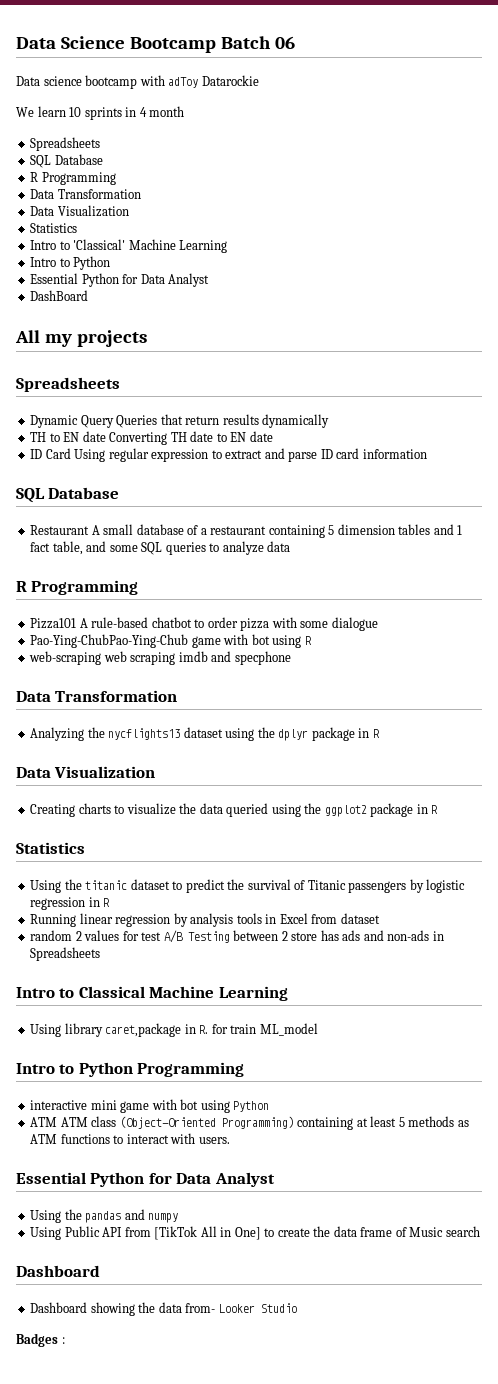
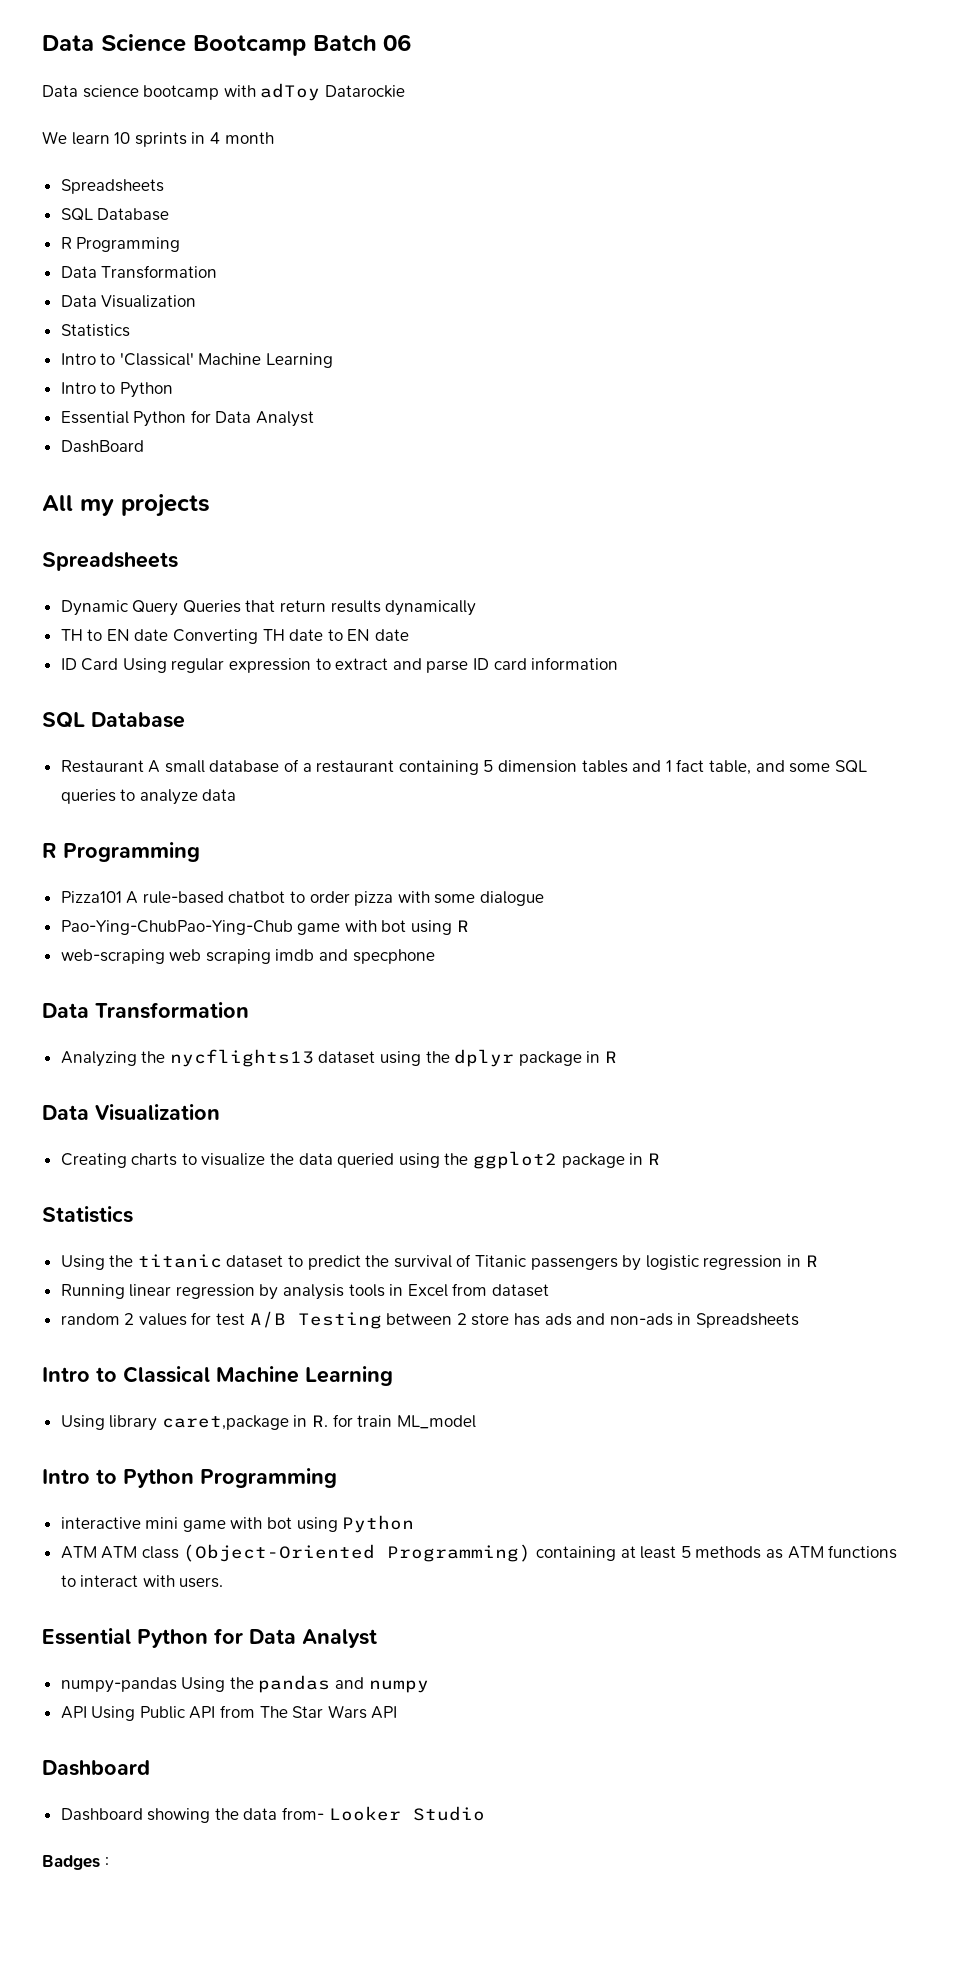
- Using the pandas and numpy
+ numpy-pandas Using the pandas and numpy
- Using Public API from [TikTok All in One] to create the data frame of Music search
+ API Using Public API from The Star Wars API

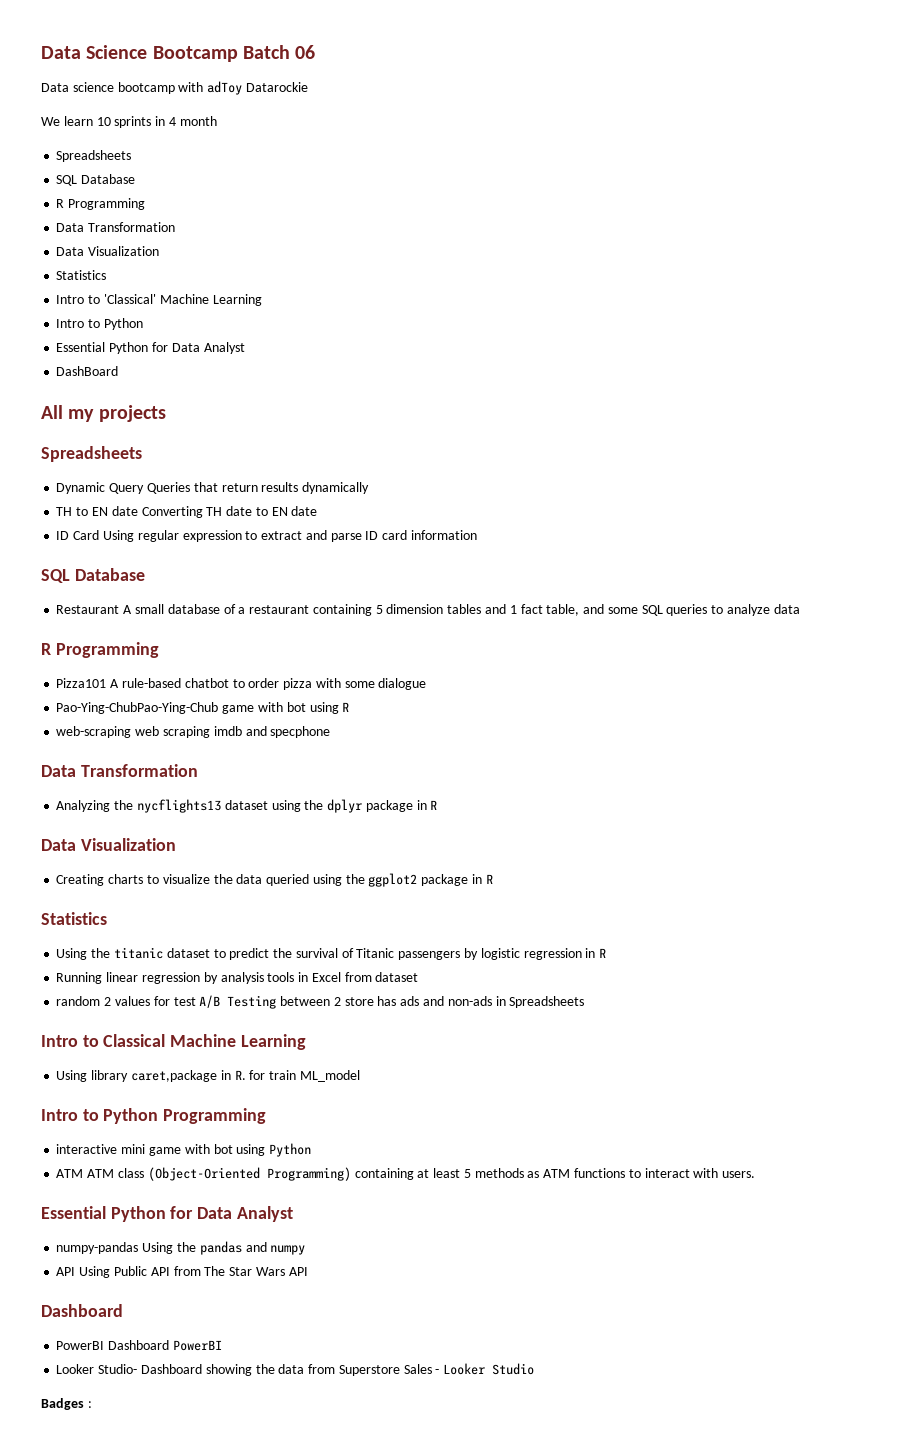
- Dashboard showing the data from- Looker Studio
+ PowerBI Dashboard PowerBI
+ Looker Studio- Dashboard showing the data from Superstore Sales - Looker Studio

